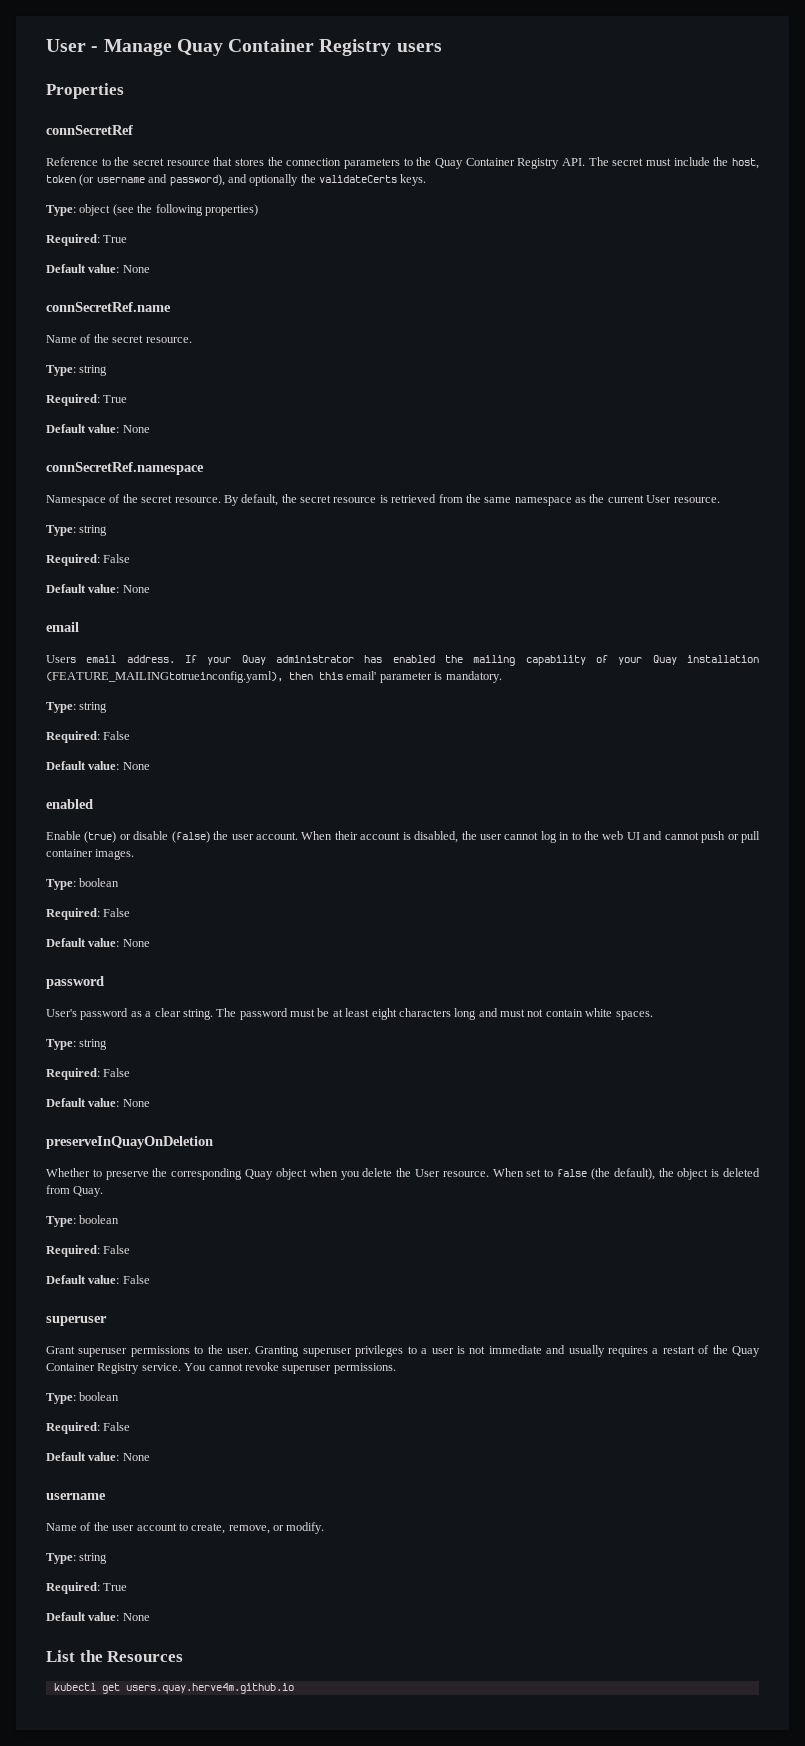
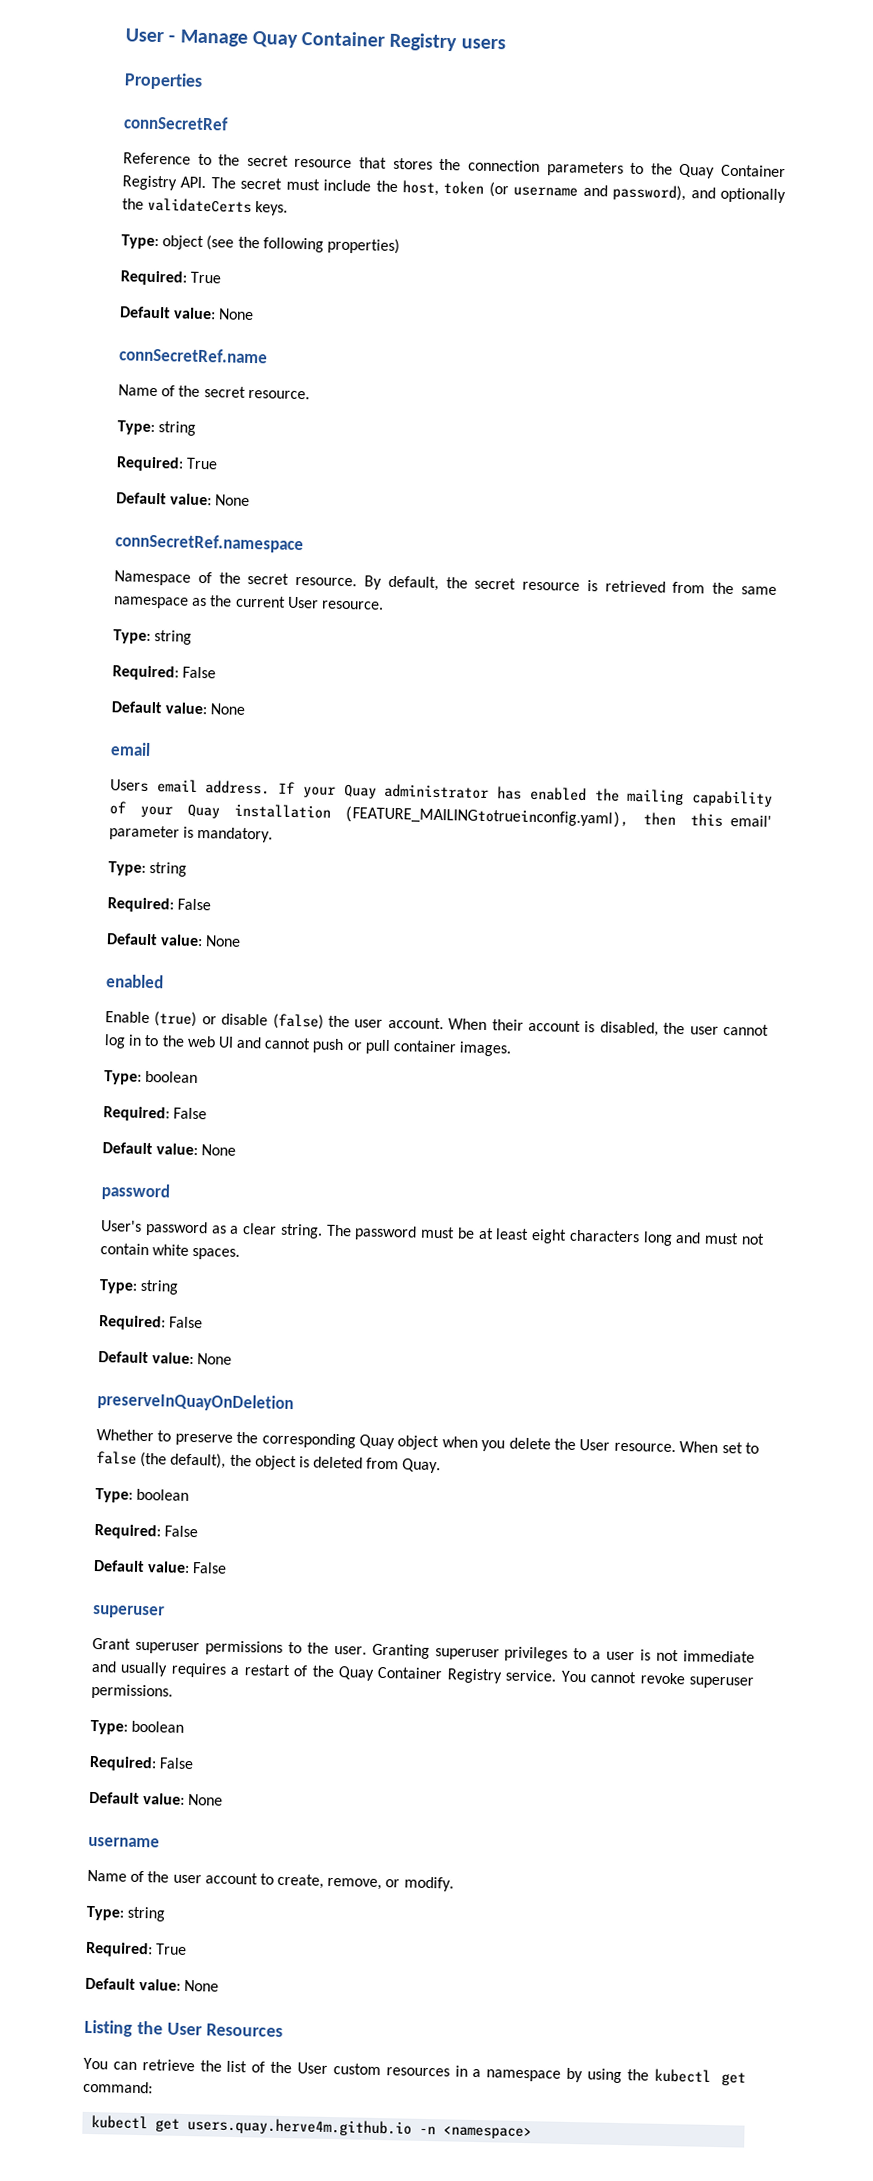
- List the Resources
+ Listing the User Resources
+ You can retrieve the list of the User custom resources in a namespace by using the kubectl get command:
- kubectl get users.quay.herve4m.github.io
+ kubectl get users.quay.herve4m.github.io -n <namespace>

